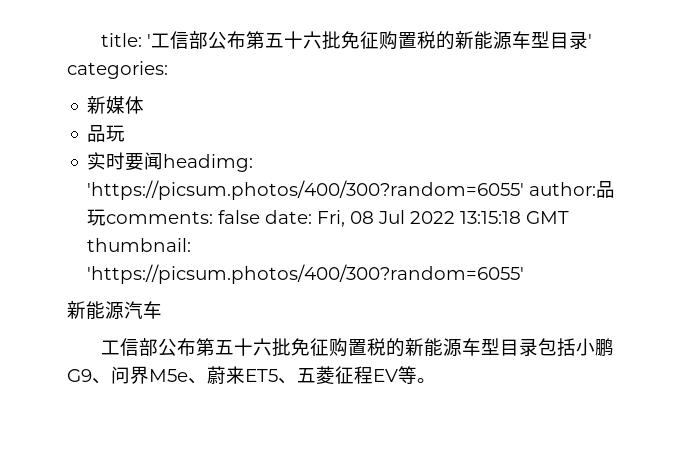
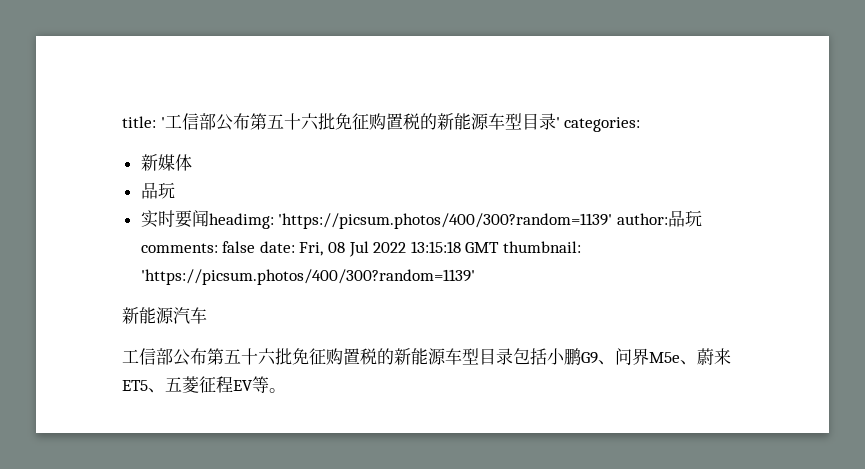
- 实时要闻headimg: 'https://picsum.photos/400/300?random=6055' author:品玩comments: false date: Fri, 08 Jul 2022 13:15:18 GMT thumbnail: 'https://picsum.photos/400/300?random=6055'
+ 实时要闻headimg: 'https://picsum.photos/400/300?random=1139' author:品玩comments: false date: Fri, 08 Jul 2022 13:15:18 GMT thumbnail: 'https://picsum.photos/400/300?random=1139'

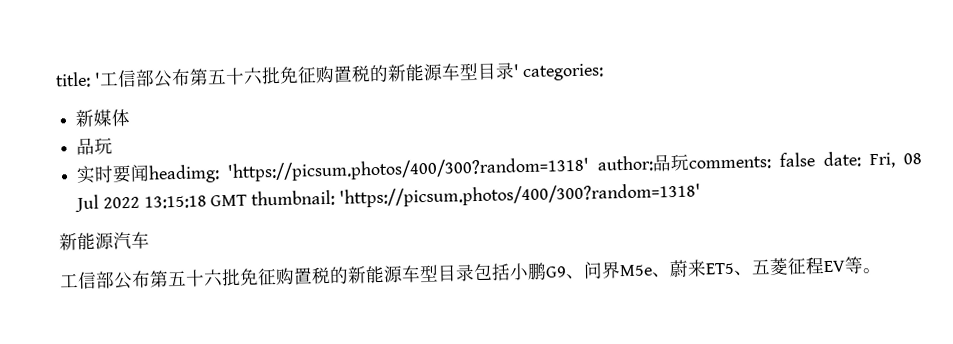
- 实时要闻headimg: 'https://picsum.photos/400/300?random=1139' author:品玩comments: false date: Fri, 08 Jul 2022 13:15:18 GMT thumbnail: 'https://picsum.photos/400/300?random=1139'
+ 实时要闻headimg: 'https://picsum.photos/400/300?random=1318' author:品玩comments: false date: Fri, 08 Jul 2022 13:15:18 GMT thumbnail: 'https://picsum.photos/400/300?random=1318'

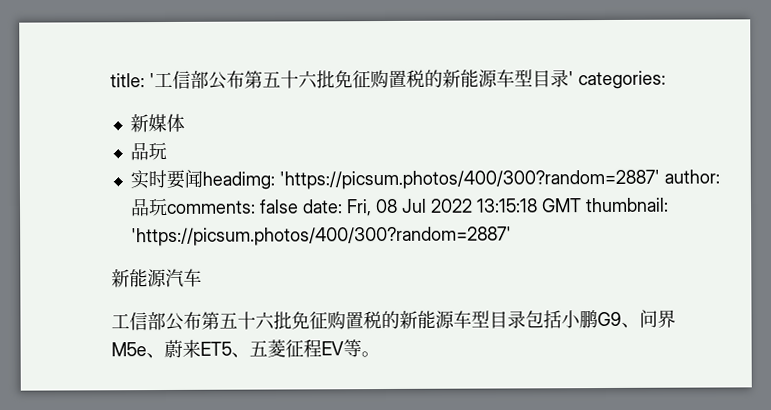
- 实时要闻headimg: 'https://picsum.photos/400/300?random=1318' author:品玩comments: false date: Fri, 08 Jul 2022 13:15:18 GMT thumbnail: 'https://picsum.photos/400/300?random=1318'
+ 实时要闻headimg: 'https://picsum.photos/400/300?random=2887' author:品玩comments: false date: Fri, 08 Jul 2022 13:15:18 GMT thumbnail: 'https://picsum.photos/400/300?random=2887'

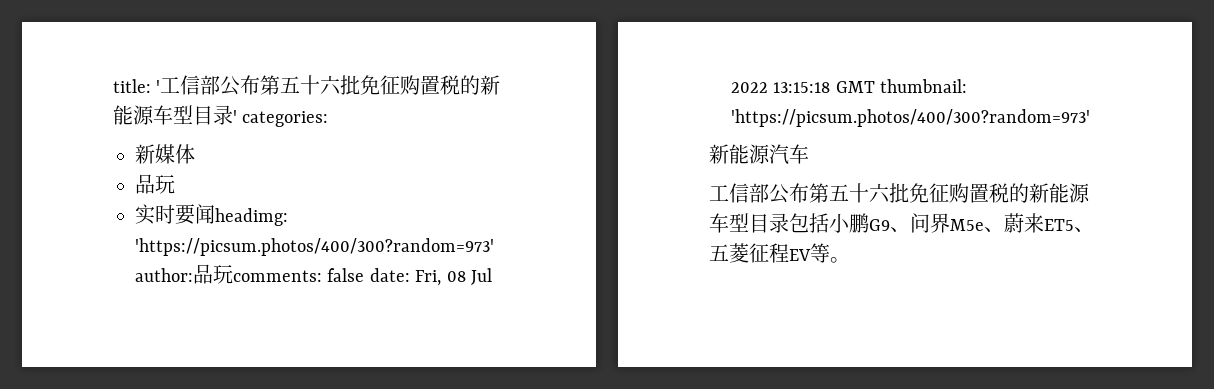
- 实时要闻headimg: 'https://picsum.photos/400/300?random=2887' author:品玩comments: false date: Fri, 08 Jul 2022 13:15:18 GMT thumbnail: 'https://picsum.photos/400/300?random=2887'
+ 实时要闻headimg: 'https://picsum.photos/400/300?random=973' author:品玩comments: false date: Fri, 08 Jul 2022 13:15:18 GMT thumbnail: 'https://picsum.photos/400/300?random=973'

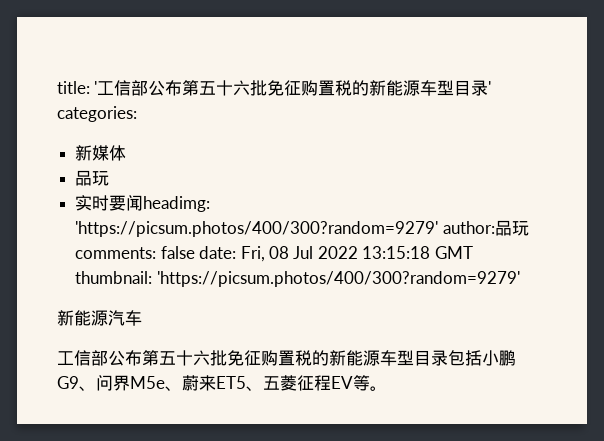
- 实时要闻headimg: 'https://picsum.photos/400/300?random=973' author:品玩comments: false date: Fri, 08 Jul 2022 13:15:18 GMT thumbnail: 'https://picsum.photos/400/300?random=973'
+ 实时要闻headimg: 'https://picsum.photos/400/300?random=9279' author:品玩comments: false date: Fri, 08 Jul 2022 13:15:18 GMT thumbnail: 'https://picsum.photos/400/300?random=9279'

